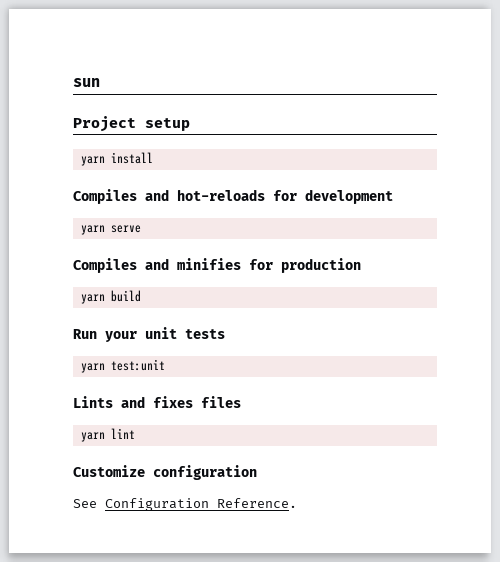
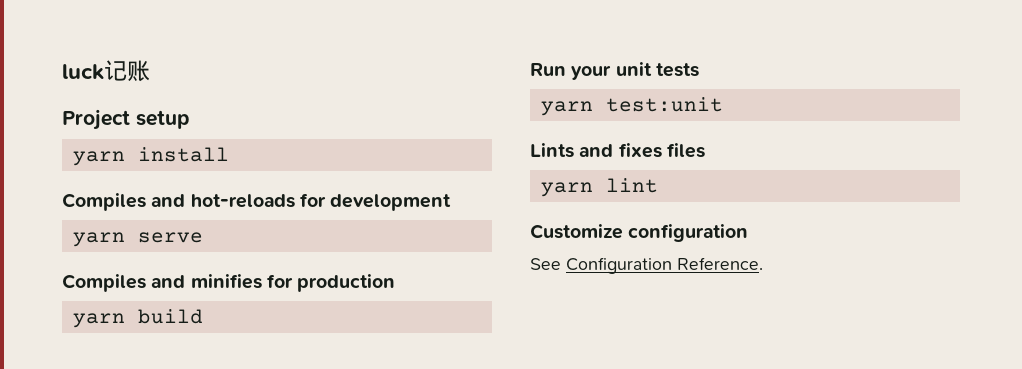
- sun
+ luck记账

